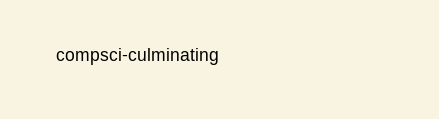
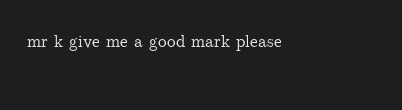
- compsci-culminating
+ mr k give me a good mark please

